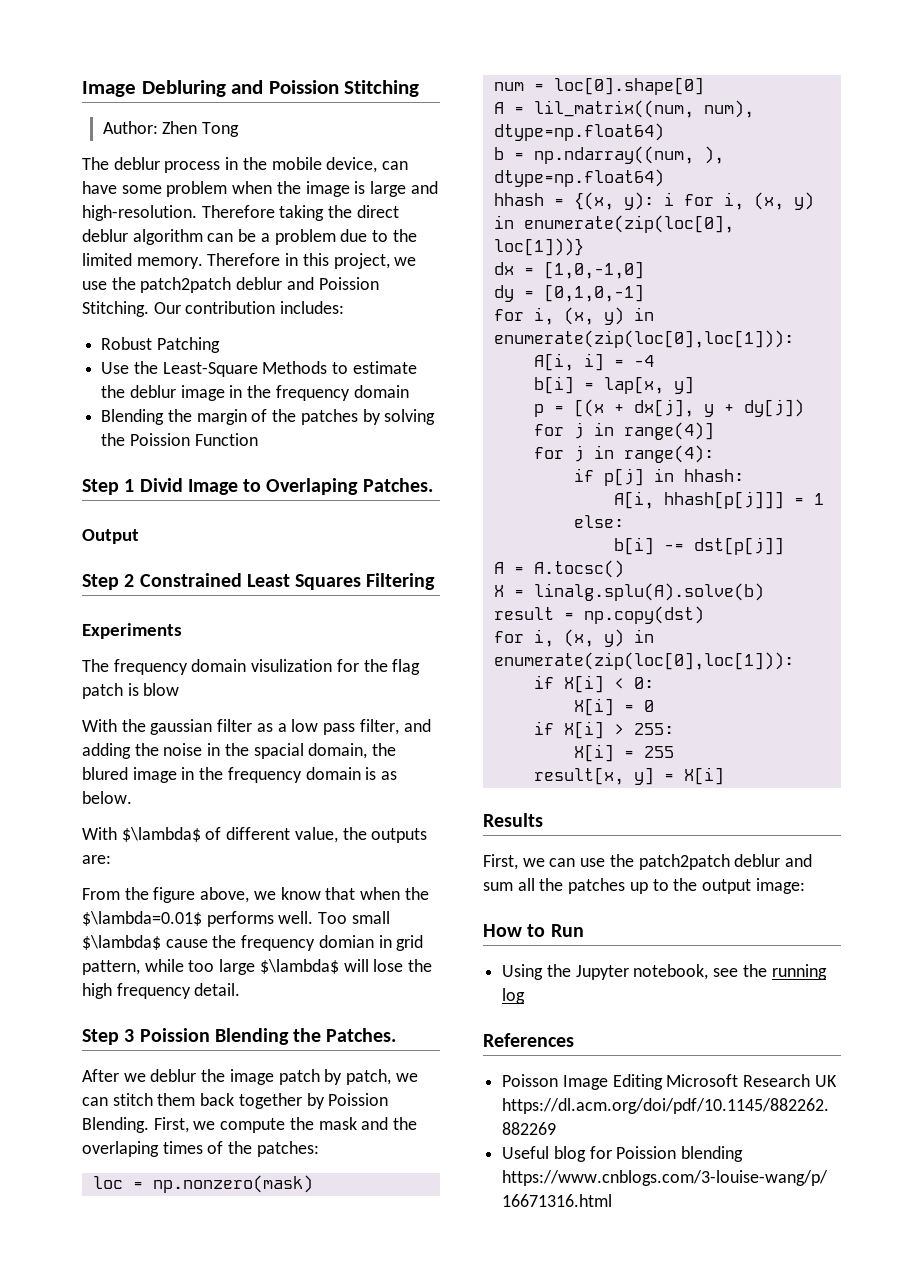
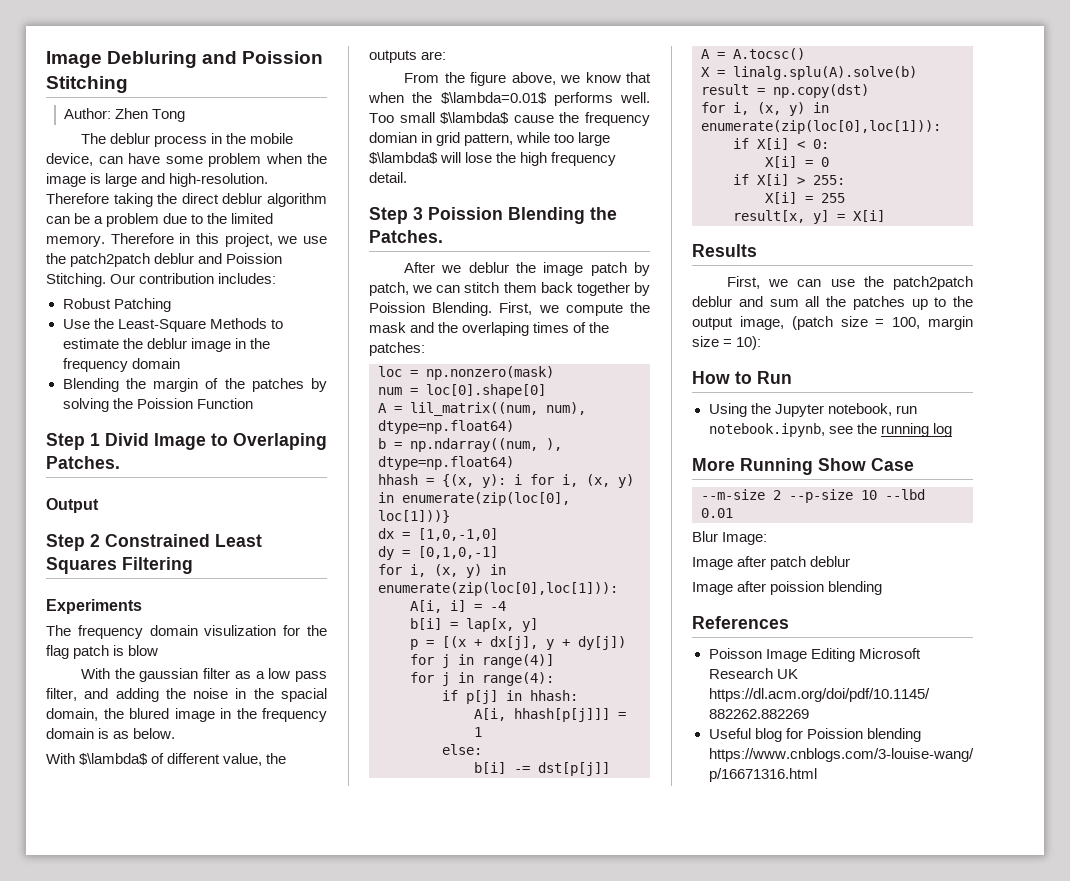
- First, we can use the patch2patch deblur and sum all the patches up to the output image:
+ First, we can use the patch2patch deblur and sum all the patches up to the output image, (patch size = 100, margin size = 10):
- Using the Jupyter notebook, see the running log
+ Using the Jupyter notebook, run notebook.ipynb, see the running log
+ More Running Show Case
+ --m-size 2 --p-size 10 --lbd 0.01
+ Blur Image:
+ Image after patch deblur
+ Image after poission blending

